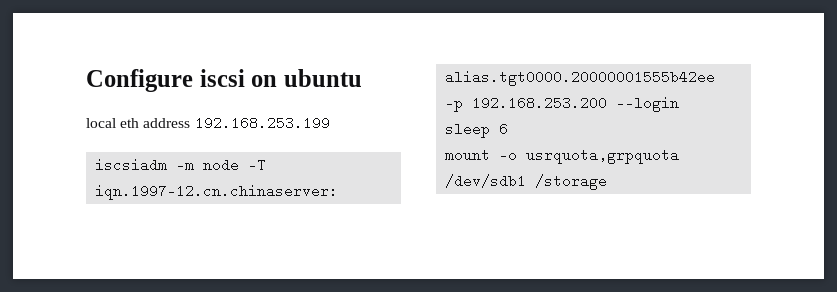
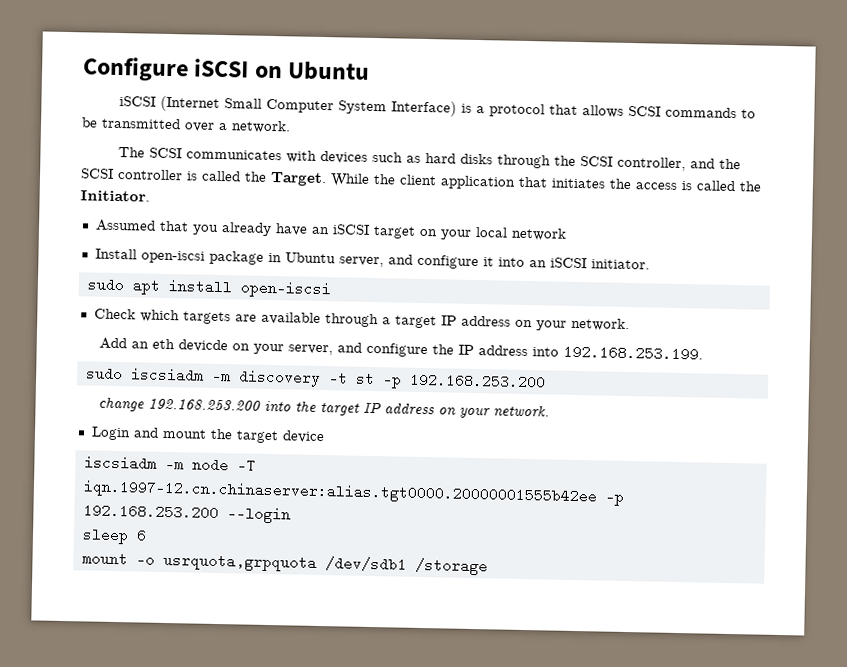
- Configure iscsi on ubuntu
- local eth address 192.168.253.199
+ Configure iSCSI on Ubuntu
+ iSCSI (Internet Small Computer System Interface) is a protocol that allows SCSI commands to be transmitted over a network.
+ The SCSI communicates with devices such as hard disks through the SCSI controller, and the SCSI controller is called the Target. While the client application that initiates the access is called the Initiator.
+ Assumed that you already have an iSCSI target on your local network
+ Install open-iscsi package in Ubuntu server, and configure it into an iSCSI initiator.
+ sudo apt install open-iscsi
+ Check which targets are available through a target IP address on your network.
+ Add an eth devicde on your server, and configure the IP address into 192.168.253.199.
+ sudo iscsiadm -m discovery -t st -p 192.168.253.200
+ change 192.168.253.200 into the target IP address on your network.
+ Login and mount the target device

